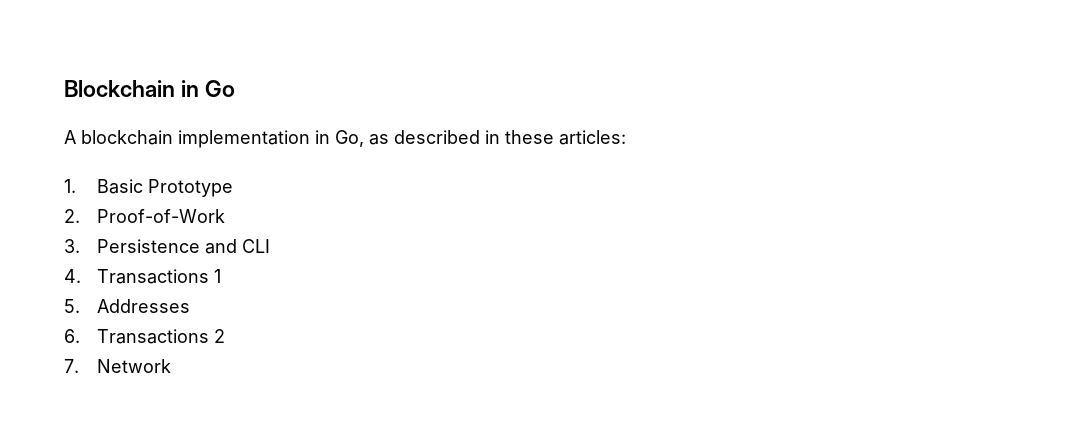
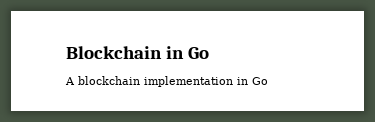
- A blockchain implementation in Go, as described in these articles:
- 1. Basic Prototype
- 2. Proof-of-Work
- 3. Persistence and CLI
- 4. Transactions 1
- 5. Addresses
- 6. Transactions 2
- 7. Network
+ A blockchain implementation in Go

